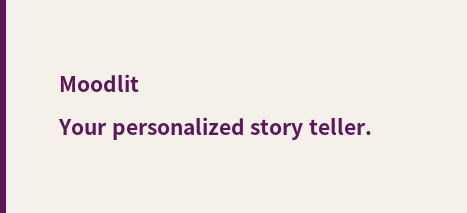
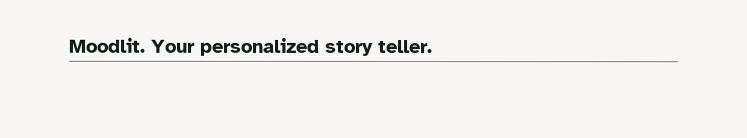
- Moodlit
- Your personalized story teller.
+ Moodlit. Your personalized story teller.

